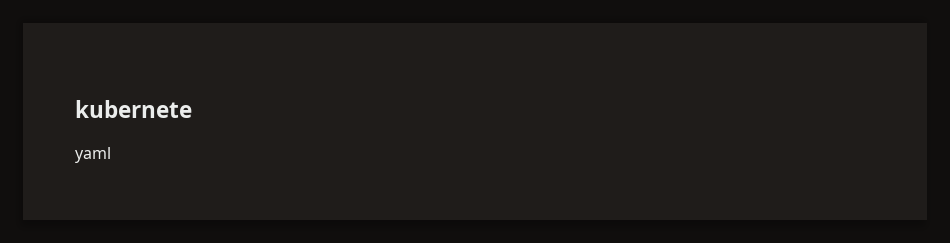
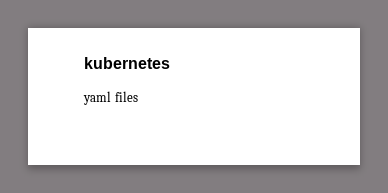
- kubernete
+ kubernetes
- yaml
+ yaml files

